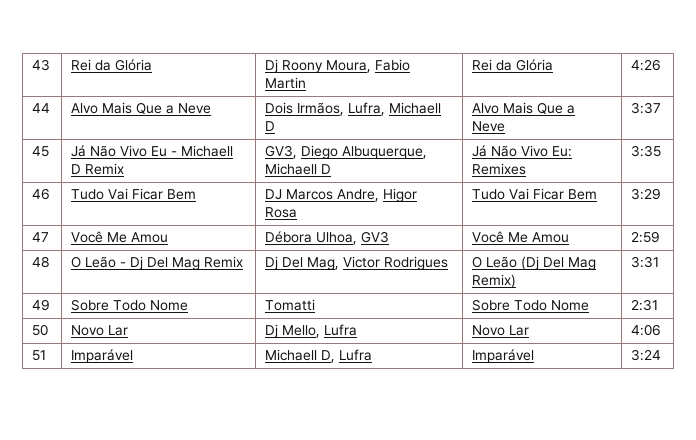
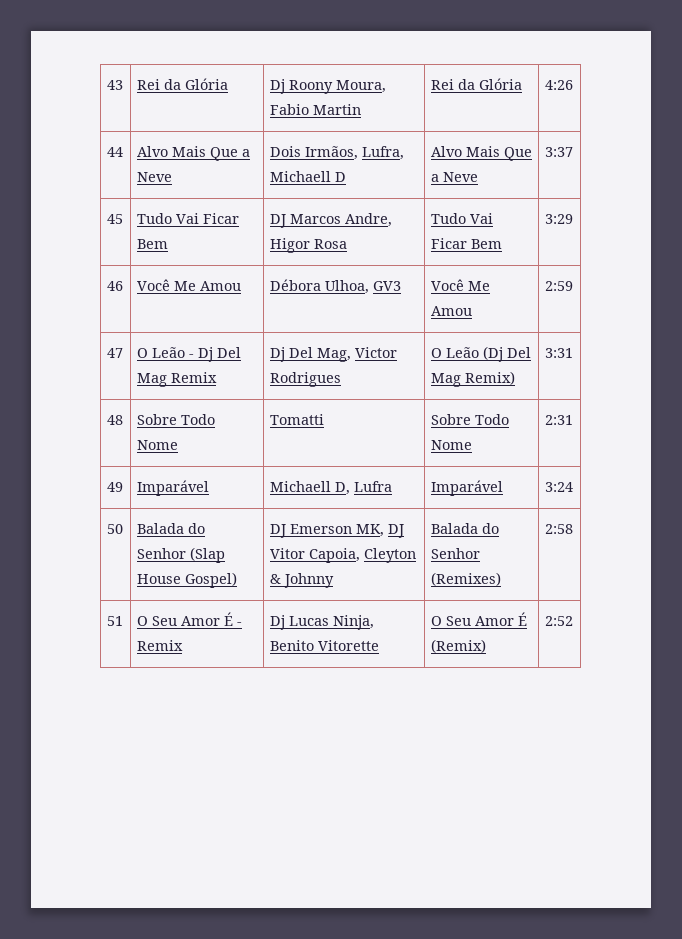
- 45 | Já Não Vivo Eu - Michaell D Remix | GV3, Diego Albuquerque, Michaell D | Já Não Vivo Eu: Remixes | 3:35
- 46 | Tudo Vai Ficar Bem | DJ Marcos Andre, Higor Rosa | Tudo Vai Ficar Bem | 3:29
+ 45 | Tudo Vai Ficar Bem | DJ Marcos Andre, Higor Rosa | Tudo Vai Ficar Bem | 3:29
- 47 | Você Me Amou | Débora Ulhoa, GV3 | Você Me Amou | 2:59
+ 46 | Você Me Amou | Débora Ulhoa, GV3 | Você Me Amou | 2:59
- 48 | O Leão - Dj Del Mag Remix | Dj Del Mag, Victor Rodrigues | O Leão (Dj Del Mag Remix) | 3:31
+ 47 | O Leão - Dj Del Mag Remix | Dj Del Mag, Victor Rodrigues | O Leão (Dj Del Mag Remix) | 3:31
- 49 | Sobre Todo Nome | Tomatti | Sobre Todo Nome | 2:31
+ 48 | Sobre Todo Nome | Tomatti | Sobre Todo Nome | 2:31
- 50 | Novo Lar | Dj Mello, Lufra | Novo Lar | 4:06
- 51 | Imparável | Michaell D, Lufra | Imparável | 3:24
+ 49 | Imparável | Michaell D, Lufra | Imparável | 3:24
+ 50 | Balada do Senhor (Slap House Gospel) | DJ Emerson MK, DJ Vitor Capoia, Cleyton & Johnny | Balada do Senhor (Remixes) | 2:58
+ 51 | O Seu Amor É - Remix | Dj Lucas Ninja, Benito Vitorette | O Seu Amor É (Remix) | 2:52

